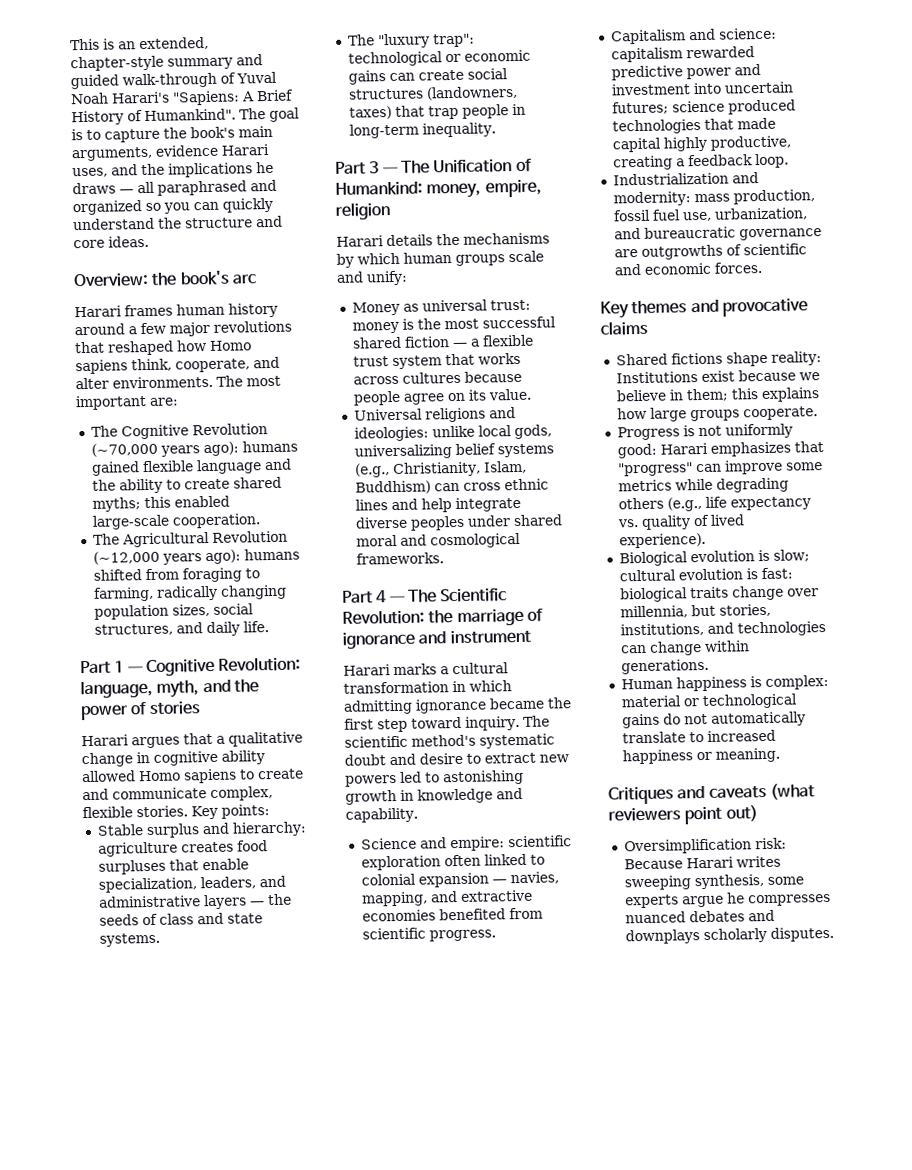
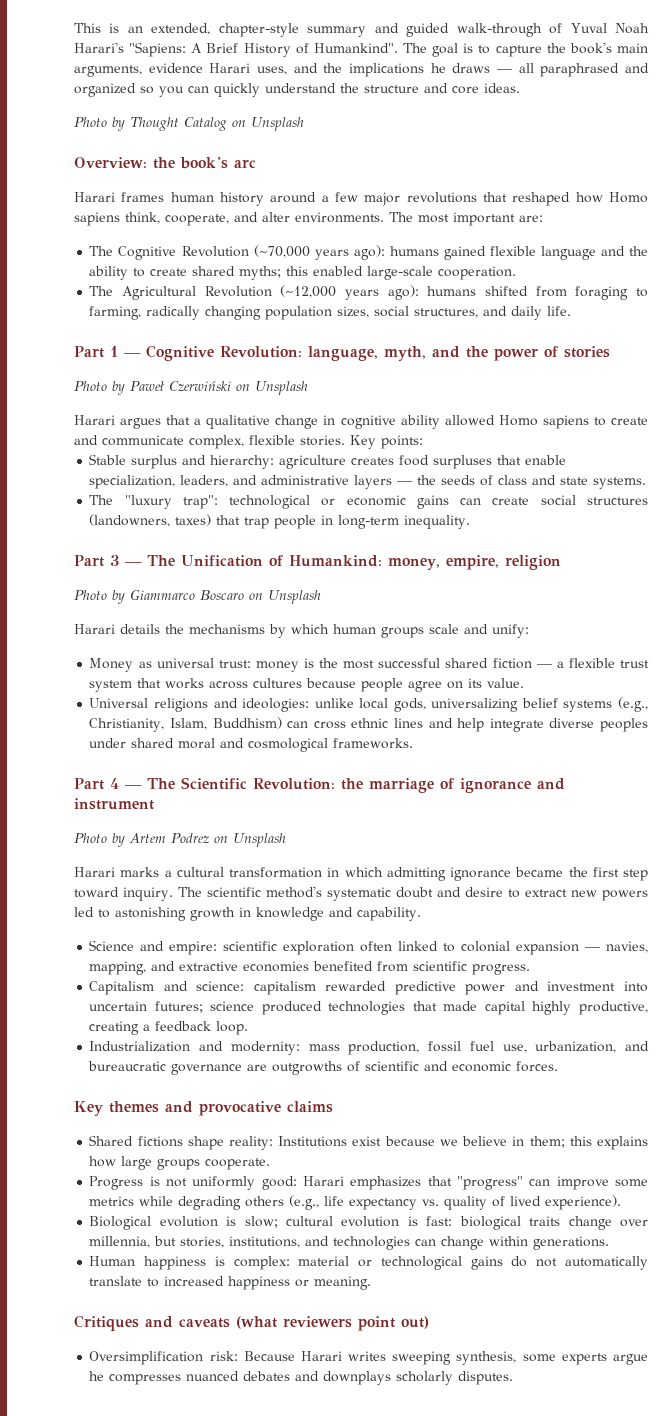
+ Photo by Thought Catalog on Unsplash
+ Photo by Paweł Czerwiński on Unsplash
+ Photo by Giammarco Boscaro on Unsplash
+ Photo by Artem Podrez on Unsplash

